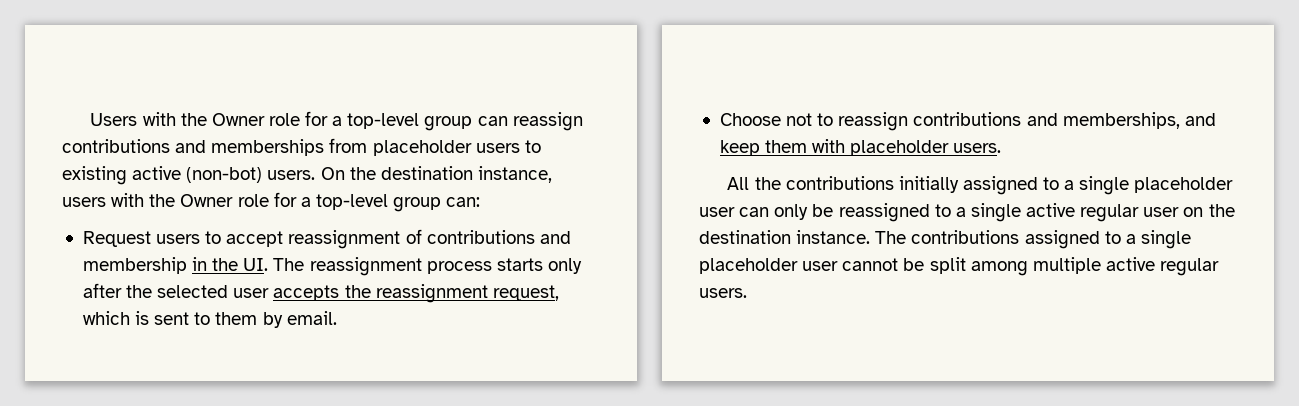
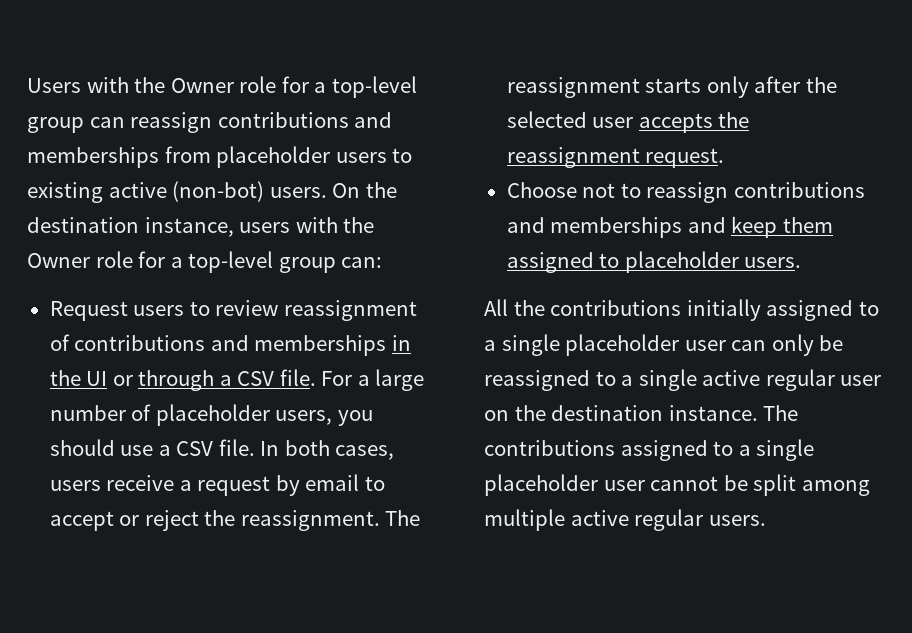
- Request users to accept reassignment of contributions and membership in the UI. The reassignment process starts only after the selected user accepts the reassignment request, which is sent to them by email.
+ Request users to review reassignment of contributions and memberships in the UI or through a CSV file. For a large number of placeholder users, you should use a CSV file. In both cases, users receive a request by email to accept or reject the reassignment. The reassignment starts only after the selected user accepts the reassignment request.
- Choose not to reassign contributions and memberships, and keep them with placeholder users.
+ Choose not to reassign contributions and memberships and keep them assigned to placeholder users.

